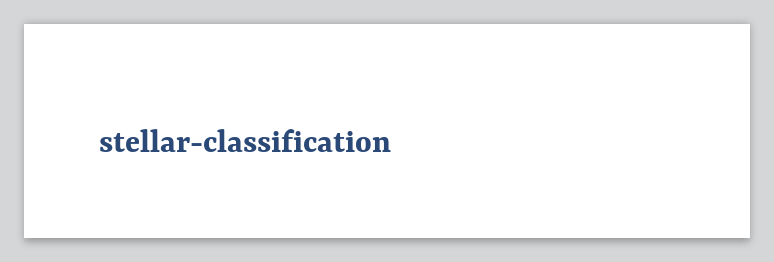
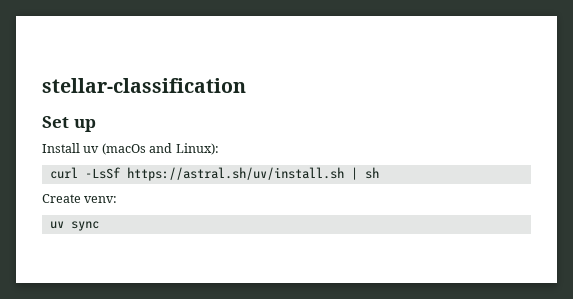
+ Set up
+ Install uv (macOs and Linux):
+ curl -LsSf https://astral.sh/uv/install.sh | sh
+ Create venv:
+ uv sync

